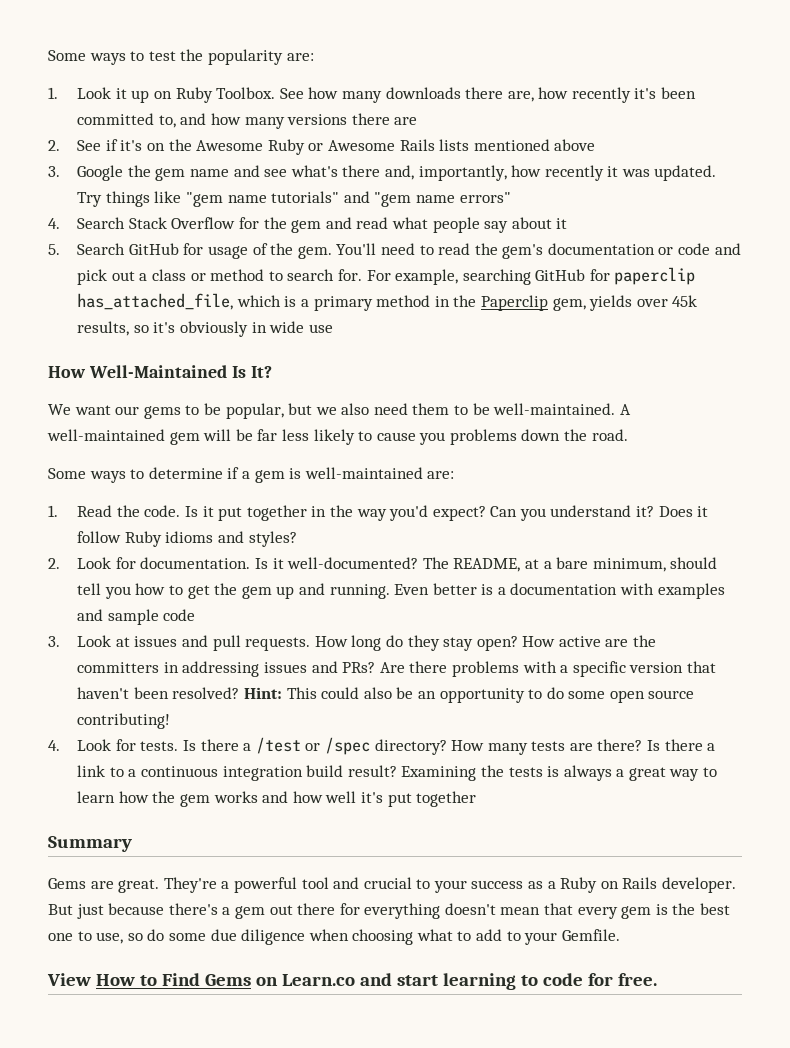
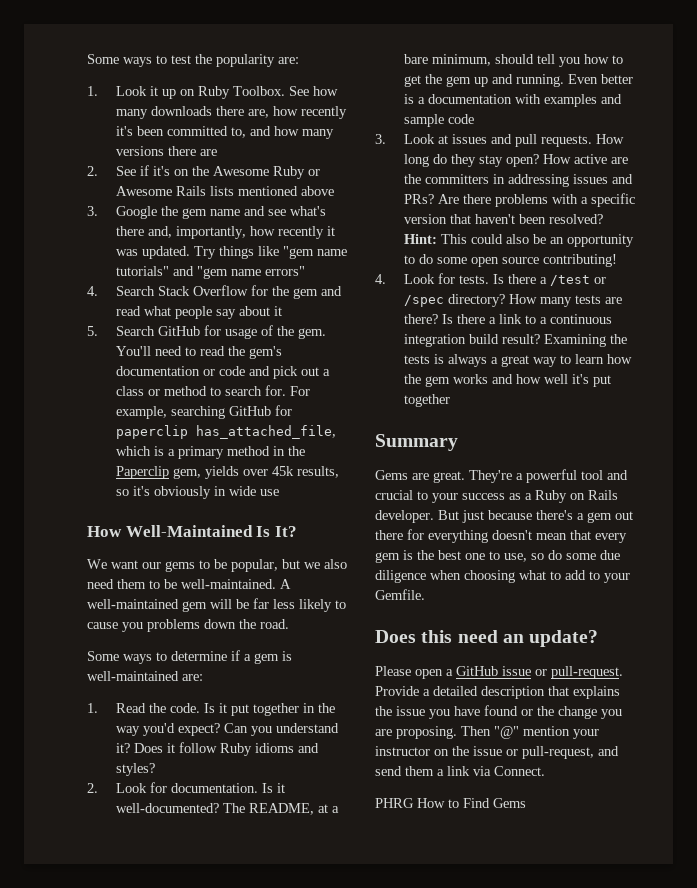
- View How to Find Gems on Learn.co and start learning to code for free.
+ Does this need an update?
+ Please open a GitHub issue or pull-request. Provide a detailed description that explains the issue you have found or the change you are proposing. Then "@" mention your instructor on the issue or pull-request, and send them a link via Connect.
+ PHRG How to Find Gems

